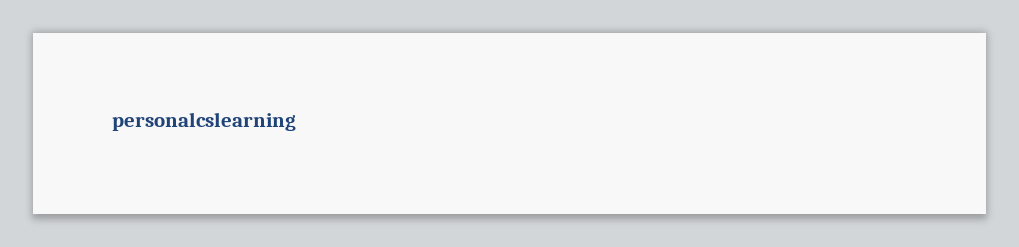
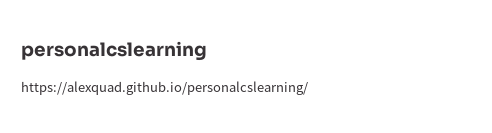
+ https://alexquad.github.io/personalcslearning/

